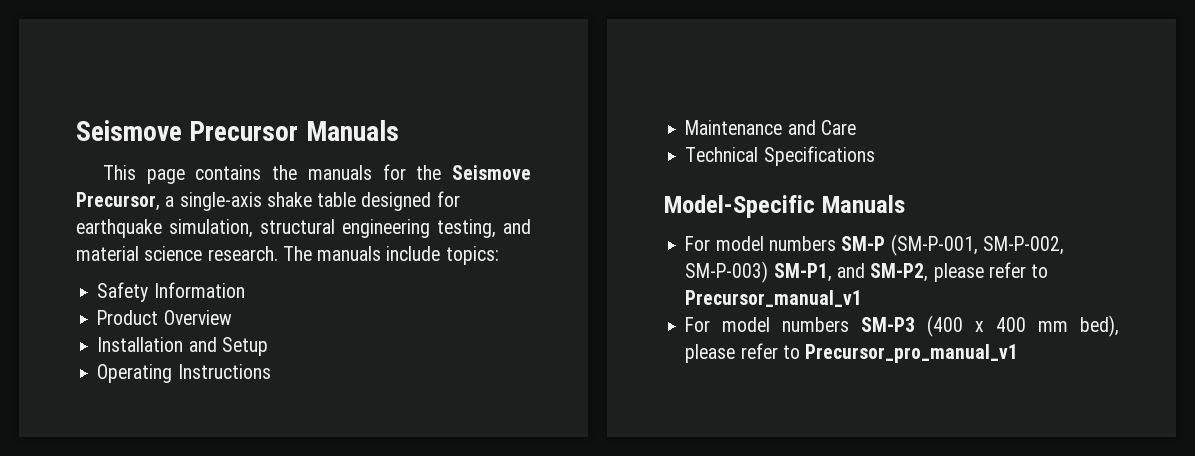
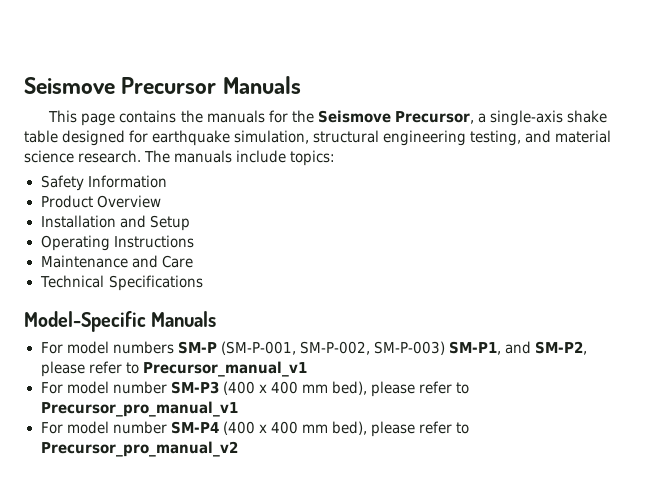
- For model numbers SM-P3 (400 x 400 mm bed), please refer to Precursor_pro_manual_v1
+ For model number SM-P3 (400 x 400 mm bed), please refer to Precursor_pro_manual_v1
+ For model number SM-P4 (400 x 400 mm bed), please refer to Precursor_pro_manual_v2

